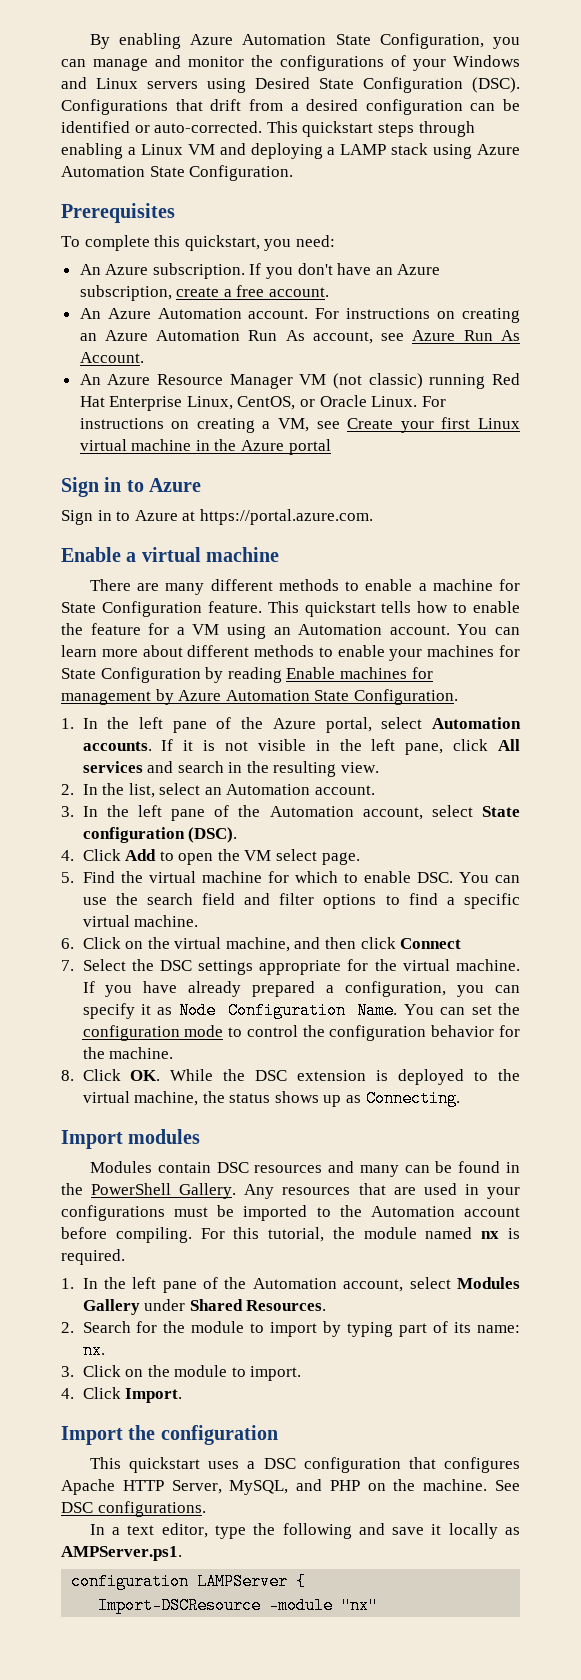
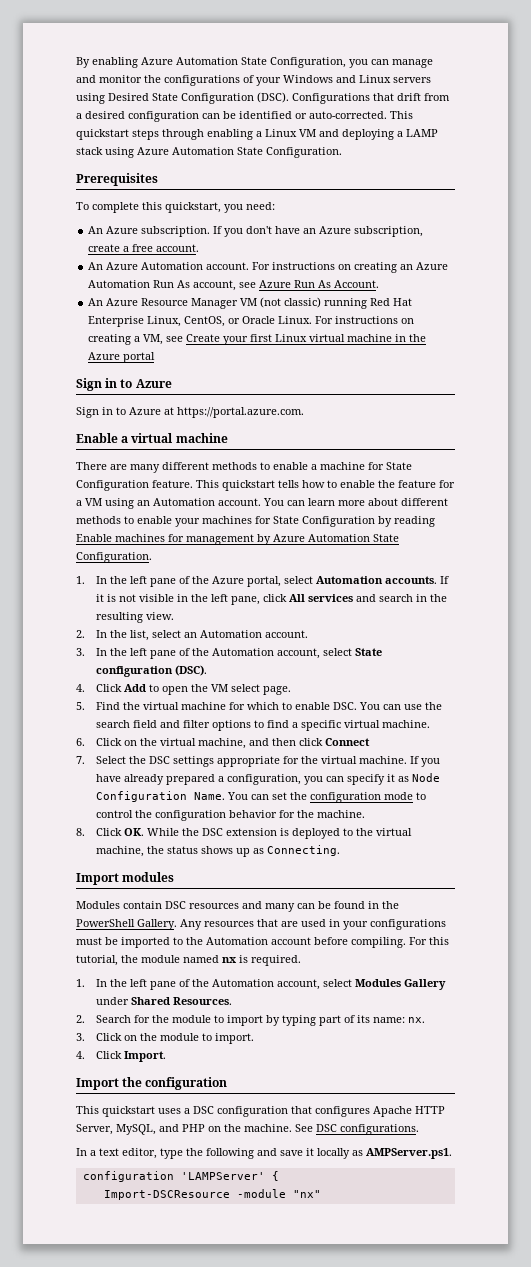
- configuration LAMPServer {
+ configuration 'LAMPServer' {

